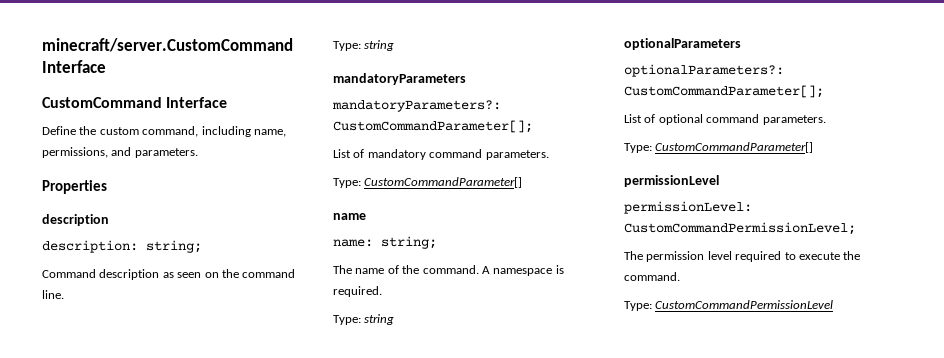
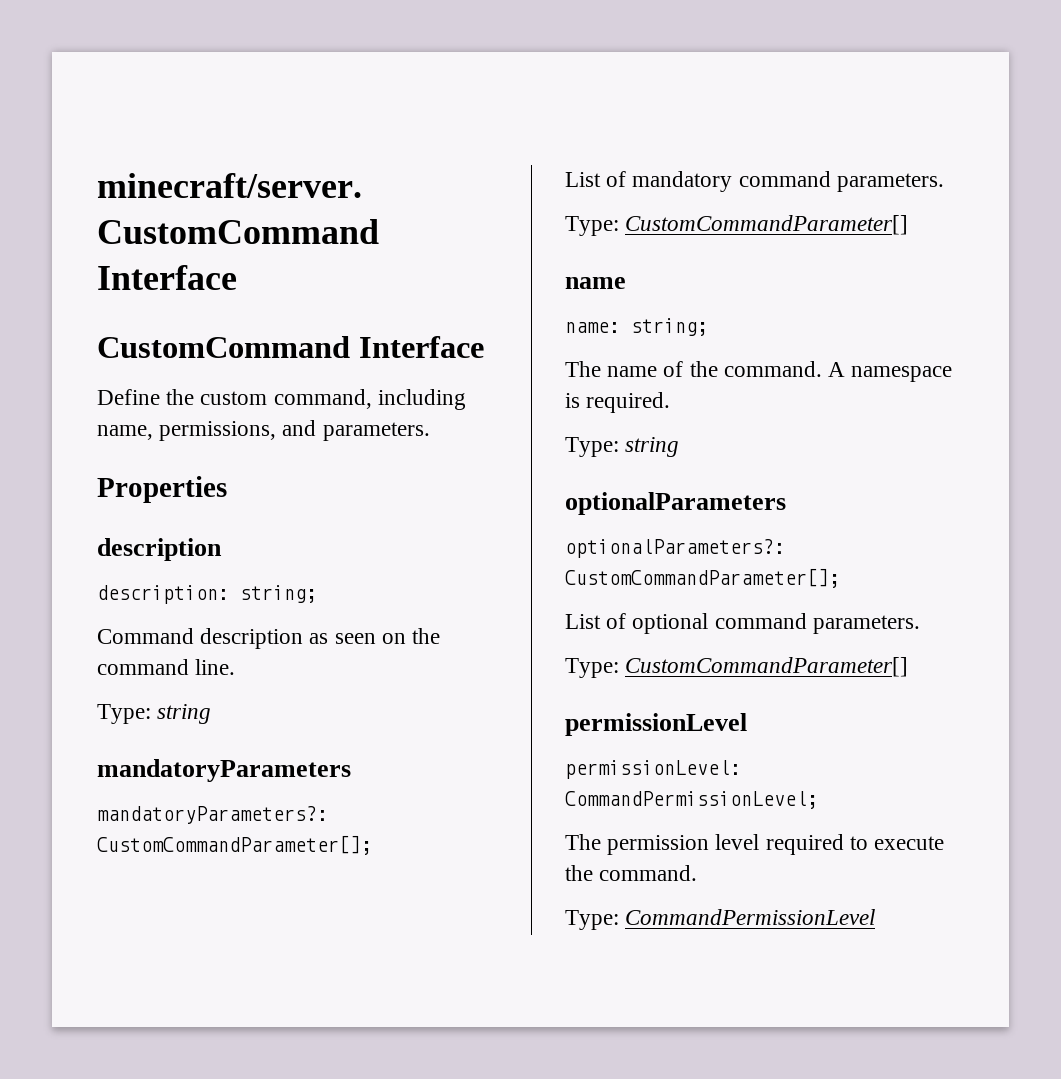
- permissionLevel: CustomCommandPermissionLevel;
+ permissionLevel: CommandPermissionLevel;
- Type: CustomCommandPermissionLevel
+ Type: CommandPermissionLevel

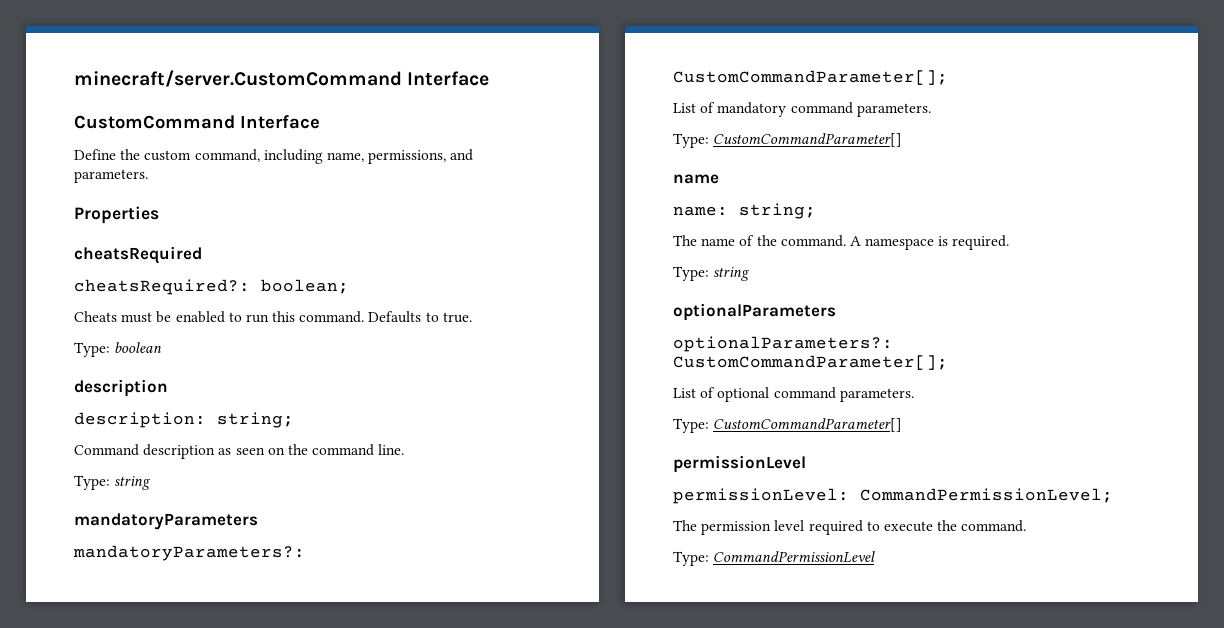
+ cheatsRequired
+ cheatsRequired?: boolean;
+ Cheats must be enabled to run this command. Defaults to true.
+ Type: boolean

